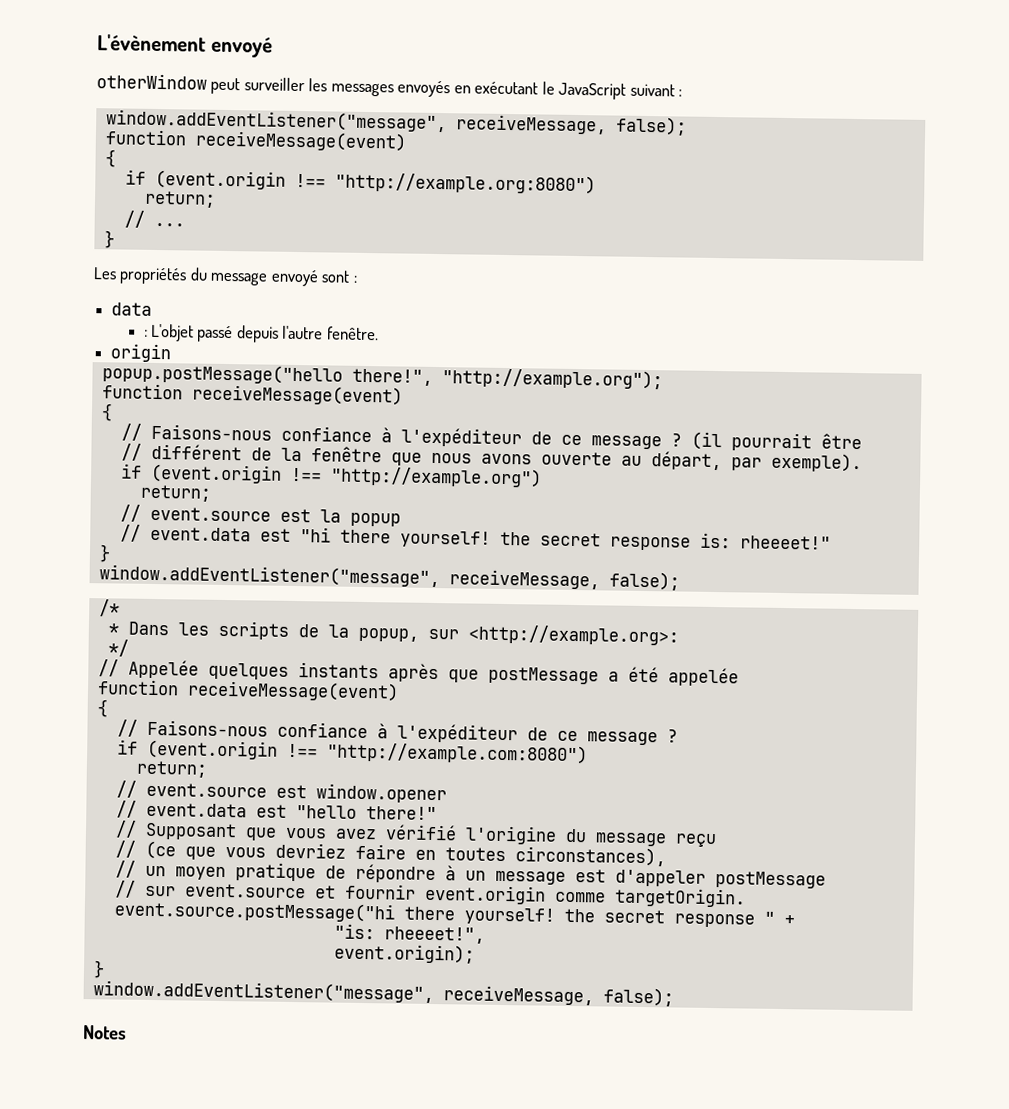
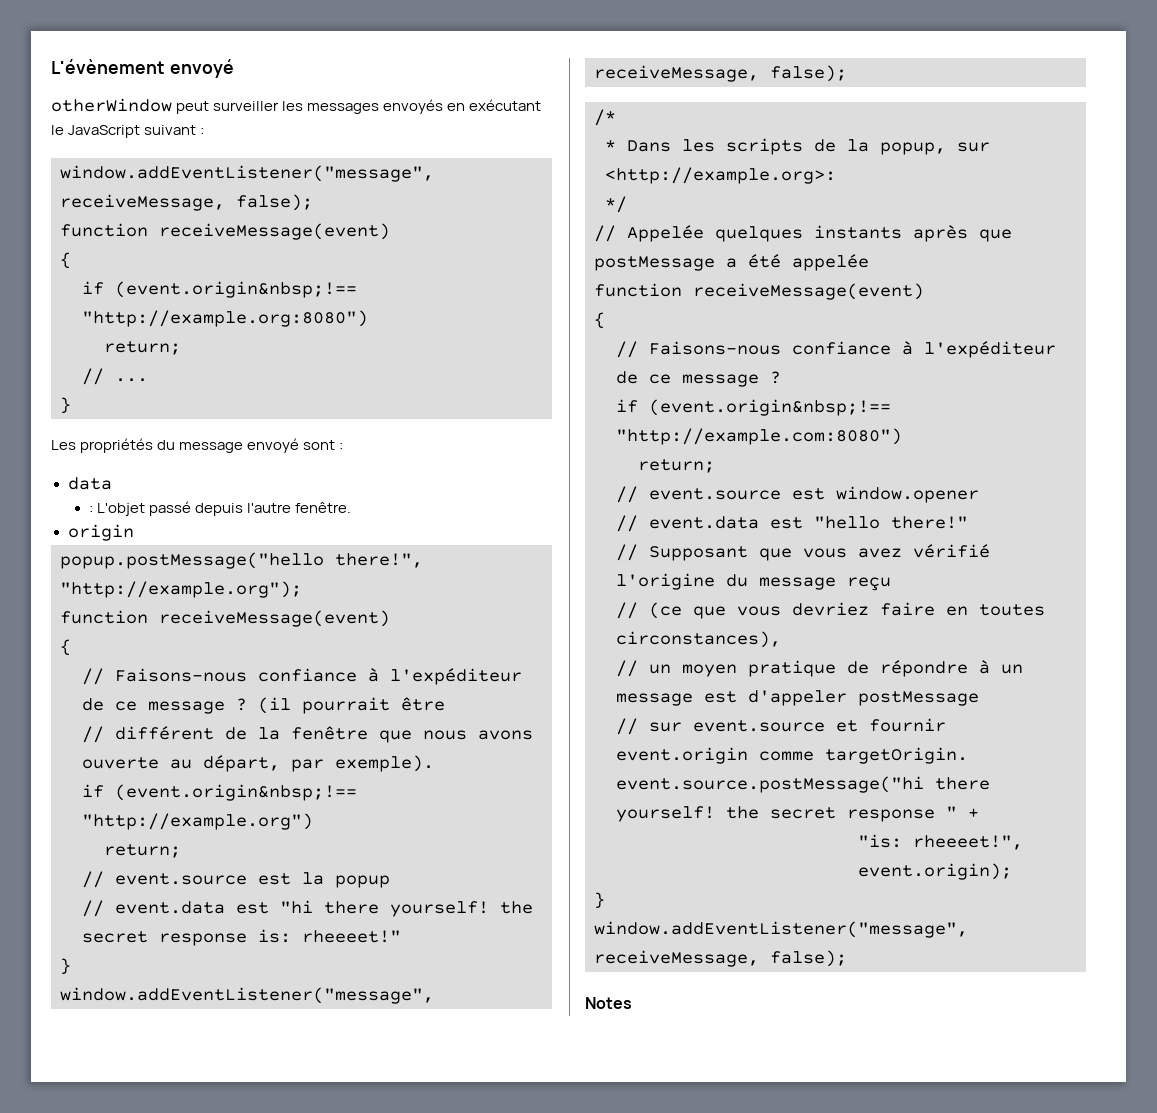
- if (event.origin !== "http://example.org:8080")
+ if (event.origin&nbsp;!== "http://example.org:8080")
- if (event.origin !== "http://example.org")
+ if (event.origin&nbsp;!== "http://example.org")
- if (event.origin !== "http://example.com:8080")
+ if (event.origin&nbsp;!== "http://example.com:8080")

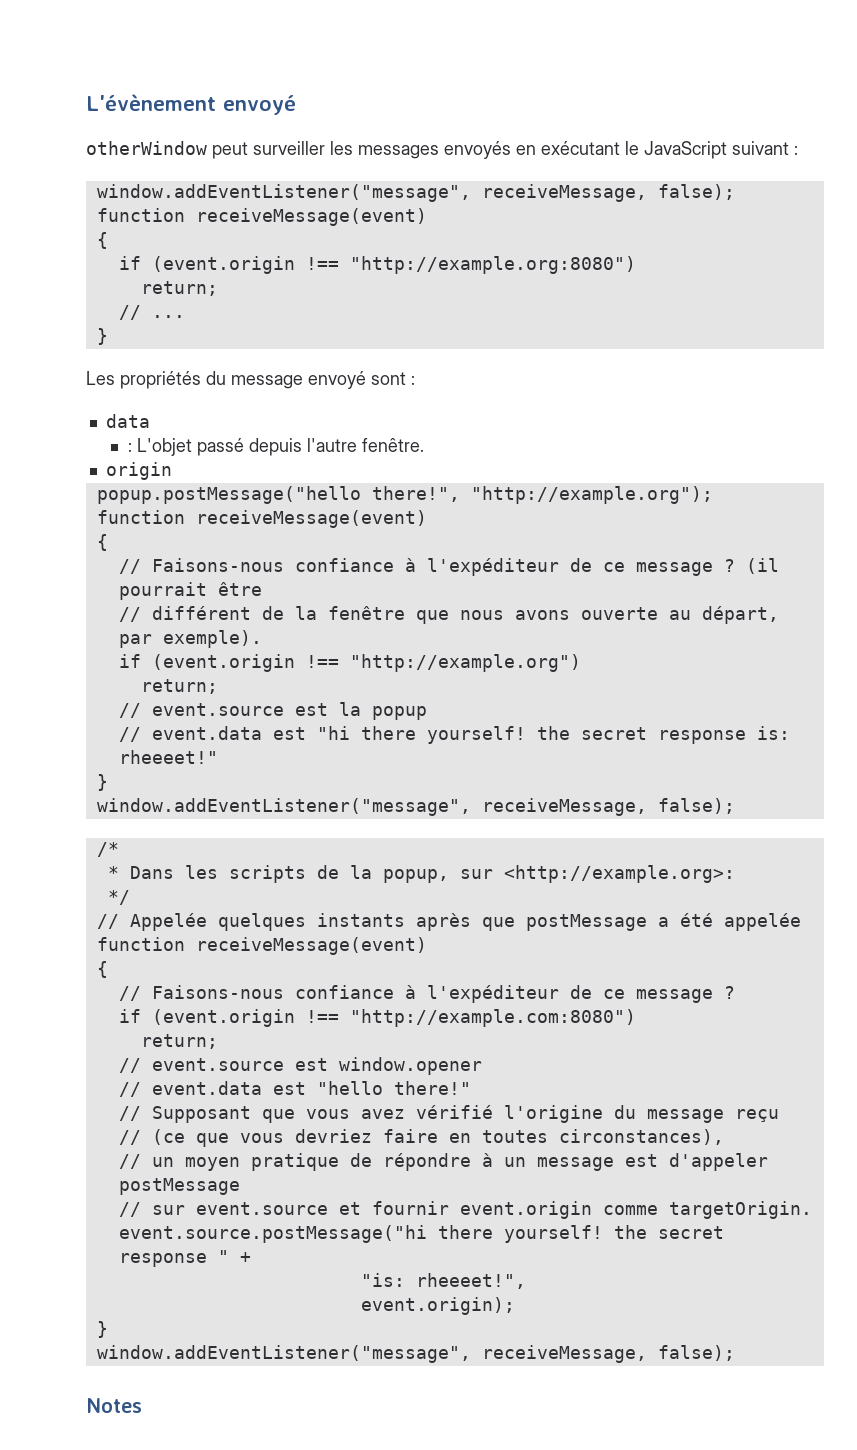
- if (event.origin&nbsp;!== "http://example.org:8080")
+ if (event.origin !== "http://example.org:8080")
- if (event.origin&nbsp;!== "http://example.org")
+ if (event.origin !== "http://example.org")
- if (event.origin&nbsp;!== "http://example.com:8080")
+ if (event.origin !== "http://example.com:8080")

